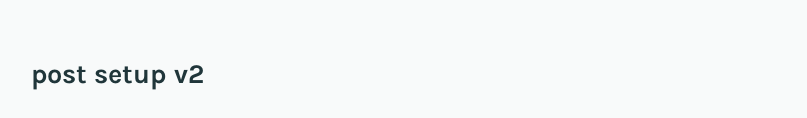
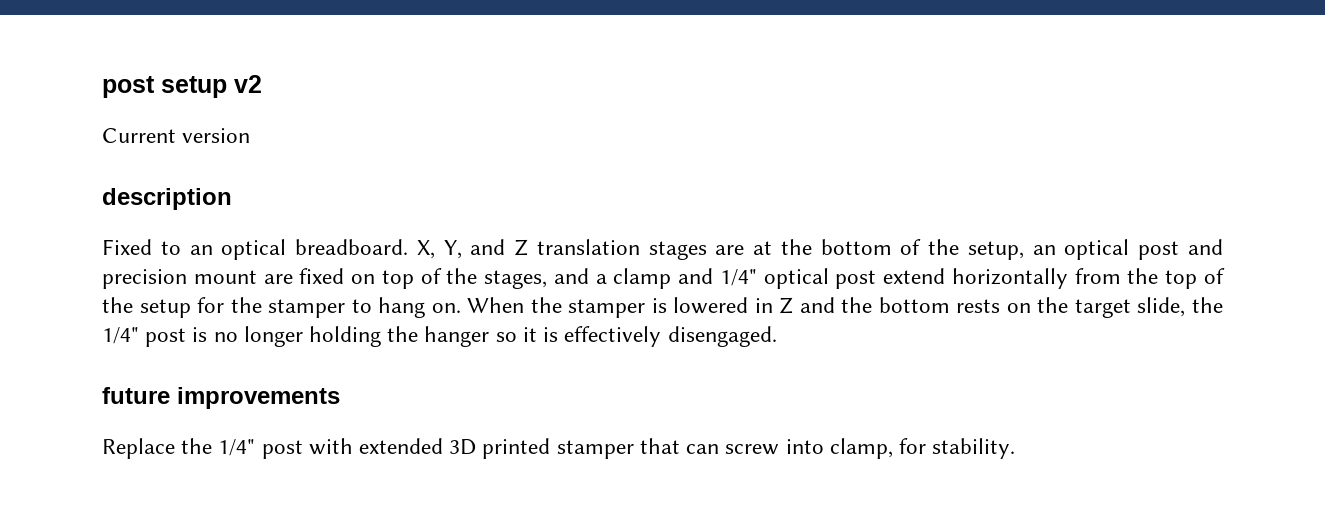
+ Current version
+ description
+ Fixed to an optical breadboard. X, Y, and Z translation stages are at the bottom of the setup, an optical post and precision mount are fixed on top of the stages, and a clamp and 1/4" optical post extend horizontally from the top of the setup for the stamper to hang on. When the stamper is lowered in Z and the bottom rests on the target slide, the 1/4" post is no longer holding the hanger so it is effectively disengaged.
+ future improvements
+ Replace the 1/4" post with extended 3D printed stamper that can screw into clamp, for stability.

